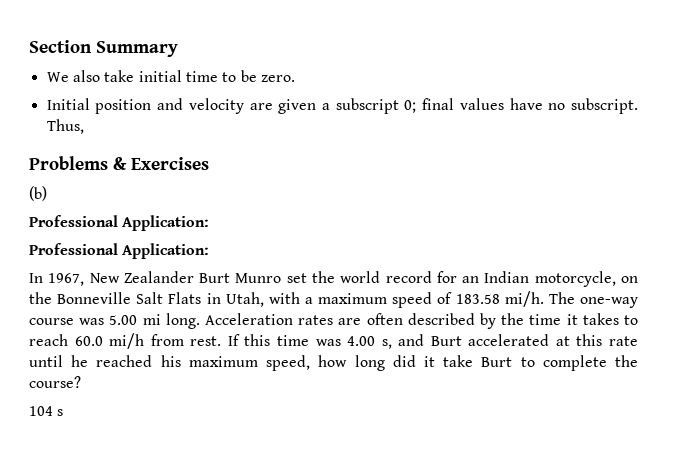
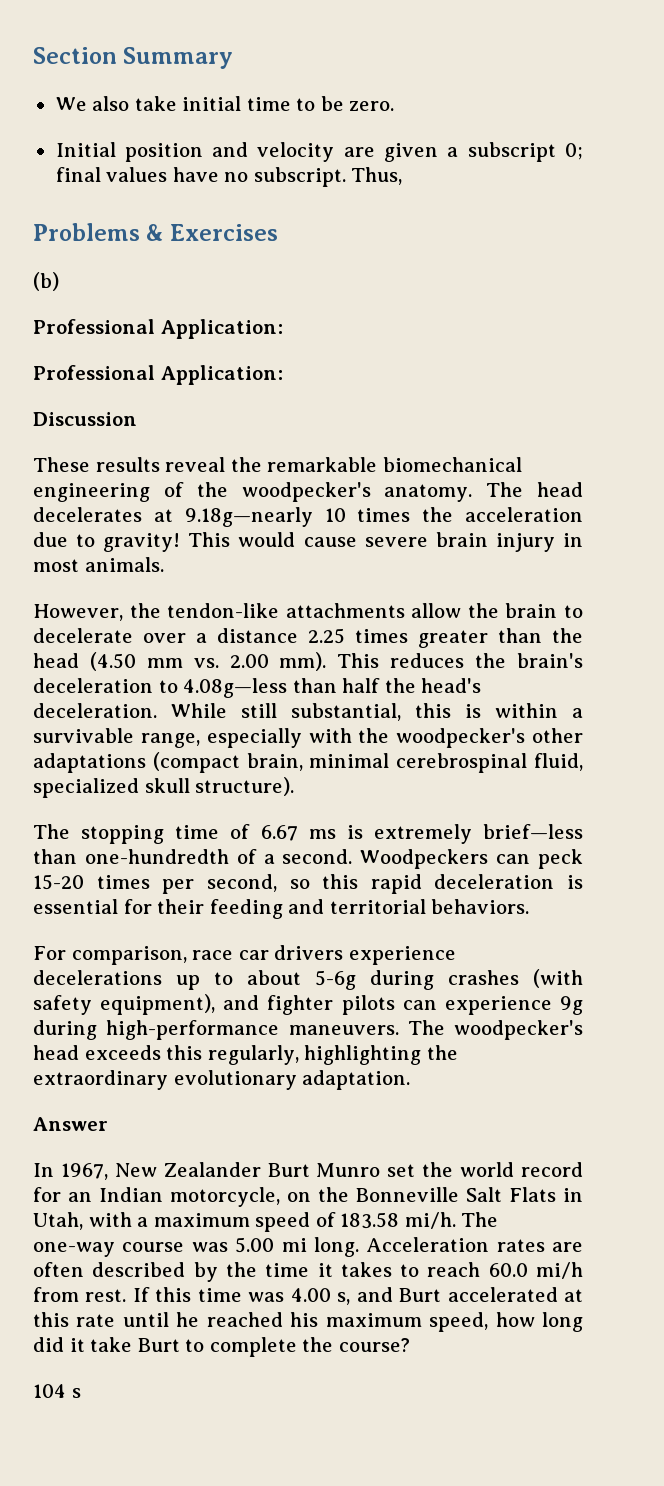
+ Discussion
+ These results reveal the remarkable biomechanical engineering of the woodpecker's anatomy. The head decelerates at 9.18g—nearly 10 times the acceleration due to gravity! This would cause severe brain injury in most animals.
+ However, the tendon-like attachments allow the brain to decelerate over a distance 2.25 times greater than the head (4.50 mm vs. 2.00 mm). This reduces the brain's deceleration to 4.08g—less than half the head's deceleration. While still substantial, this is within a survivable range, especially with the woodpecker's other adaptations (compact brain, minimal cerebrospinal fluid, specialized skull structure).
+ The stopping time of 6.67 ms is extremely brief—less than one-hundredth of a second. Woodpeckers can peck 15-20 times per second, so this rapid deceleration is essential for their feeding and territorial behaviors.
+ For comparison, race car drivers experience decelerations up to about 5-6g during crashes (with safety equipment), and fighter pilots can experience 9g during high-performance maneuvers. The woodpecker's head exceeds this regularly, highlighting the extraordinary evolutionary adaptation.
+ Answer

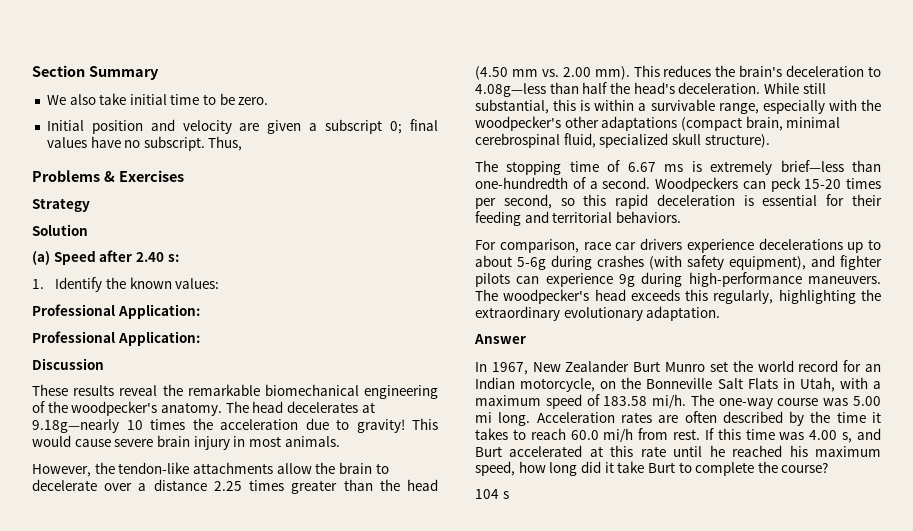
- (b)
+ Strategy
+ Solution
+ (a) Speed after 2.40 s:
+ 1. Identify the known values:

